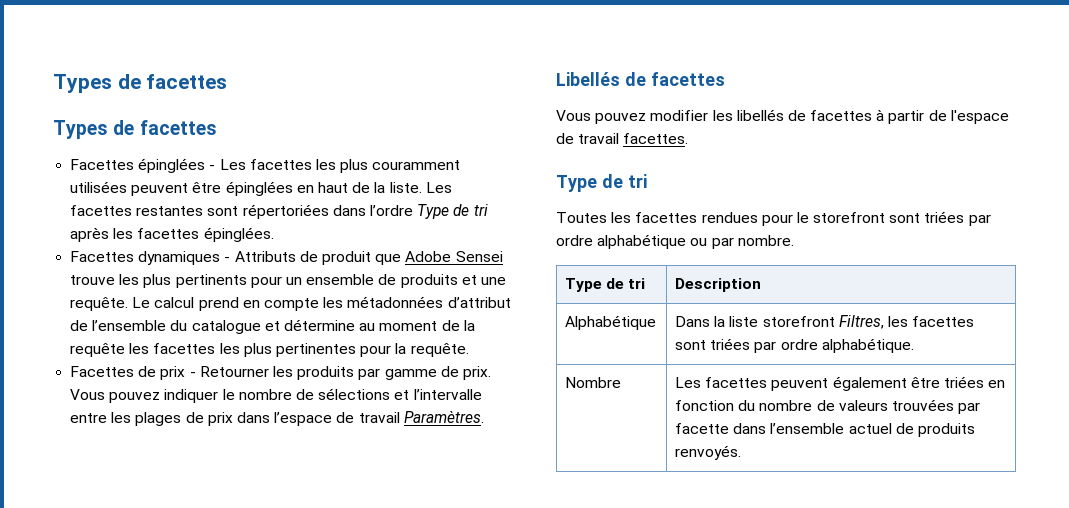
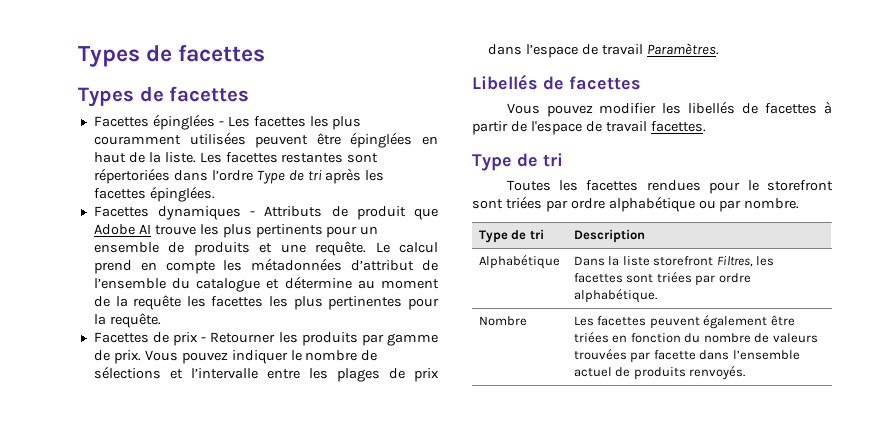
- Facettes dynamiques - Attributs de produit que Adobe Sensei trouve les plus pertinents pour un ensemble de produits et une requête.
+ Facettes dynamiques - Attributs de produit que Adobe AI trouve les plus pertinents pour un ensemble de produits et une requête.

